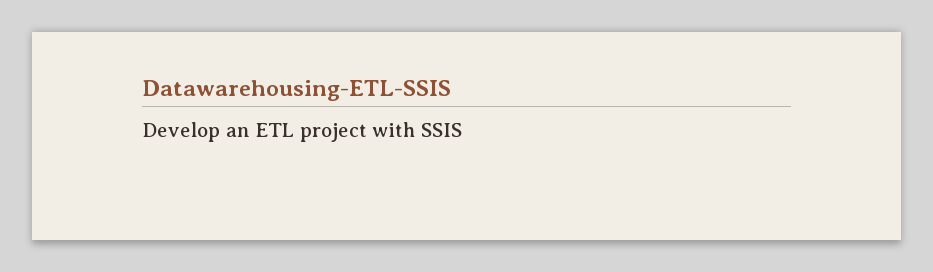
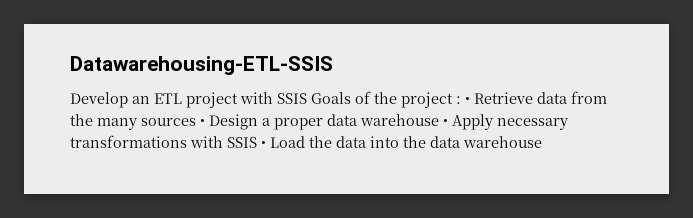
- Develop an ETL project with SSIS
+ Develop an ETL project with SSIS Goals of the project : • Retrieve data from the many sources • Design a proper data warehouse • Apply necessary transformations with SSIS • Load the data into the data warehouse

